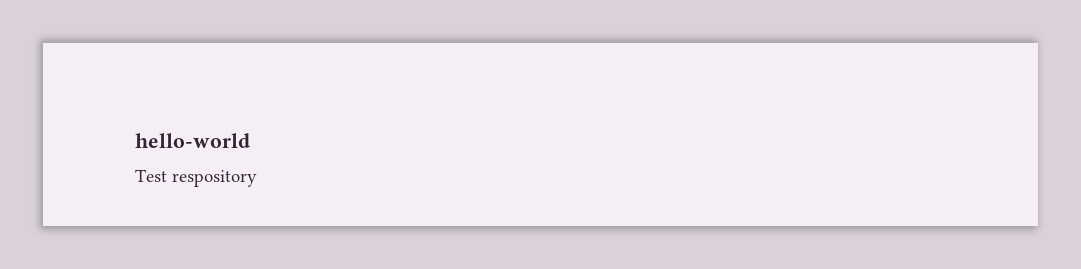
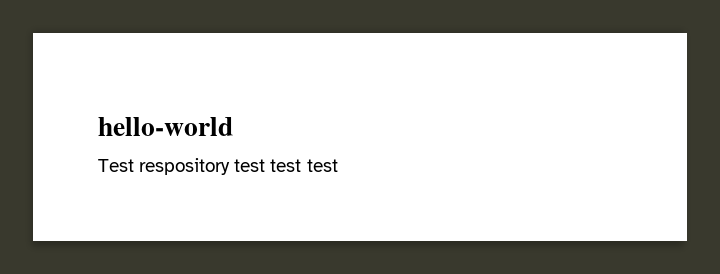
- Test respository
+ Test respository test test test

